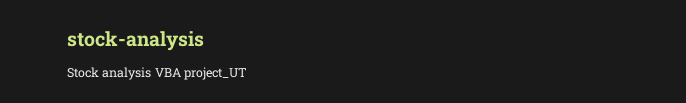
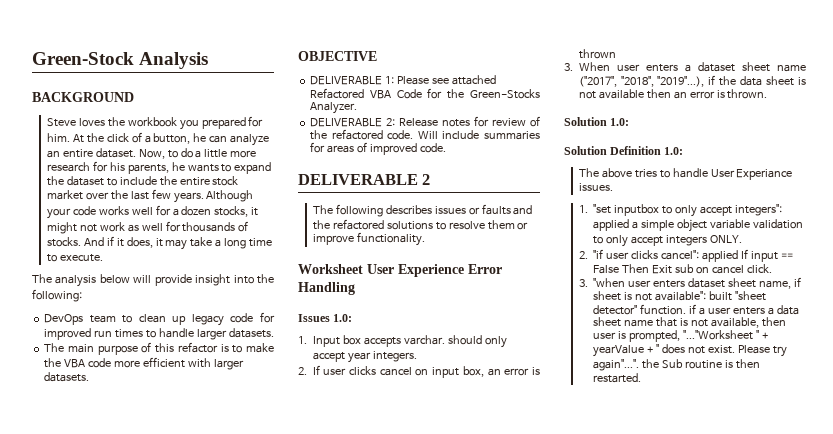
- stock-analysis
- Stock analysis VBA project_UT
+ Green-Stock Analysis
+ BACKGROUND
+ Steve loves the workbook you prepared for him. At the click of a button, he can analyze an entire dataset. Now, to do a little more research for his parents, he wants to expand the dataset to include the entire stock market over the last few years. Although your code works well for a dozen stocks, it might not work as well for thousands of stocks. And if it does, it may take a long time to execute.
+ The analysis below will provide insight into the following:
+ DevOps team to clean up legacy code for improved run times to handle larger datasets.
+ The main purpose of this refactor is to make the VBA code more efficient with larger datasets.
+ OBJECTIVE
+ DELIVERABLE 1: Please see attached Refactored VBA Code for the Green-Stocks Analyzer.
+ DELIVERABLE 2: Release notes for review of the refactored code. Will include summaries for areas of improved code.
+ DELIVERABLE 2
+ The following describes issues or faults and the refactored solutions to resolve them or improve functionality.
+ Worksheet User Experience Error Handling
+ Issues 1.0:
+ 1. Input box accepts varchar. should only accept year integers.
+ 2. If user clicks cancel on input box, an error is thrown
+ 3. When user enters a dataset sheet name ("2017", "2018", "2019"...), if the data sheet is not available then an error is thrown.
+ Solution 1.0:
+ Solution Definition 1.0:
+ The above tries to handle User Experiance issues.
+ 1. "set inputbox to only accept integers": applied a simple object variable validation to only accept integers ONLY.
+ 2. "if user clicks cancel": applied If input == False Then Exit sub on cancel click.
+ 3. "when user enters dataset sheet name, if sheet is not available": built "sheet detector" function. if a user enters a data sheet name that is not available, then user is prompted, "..."Worksheet " + yearValue + " does not exist. Please try again"...". the Sub routine is then restarted.

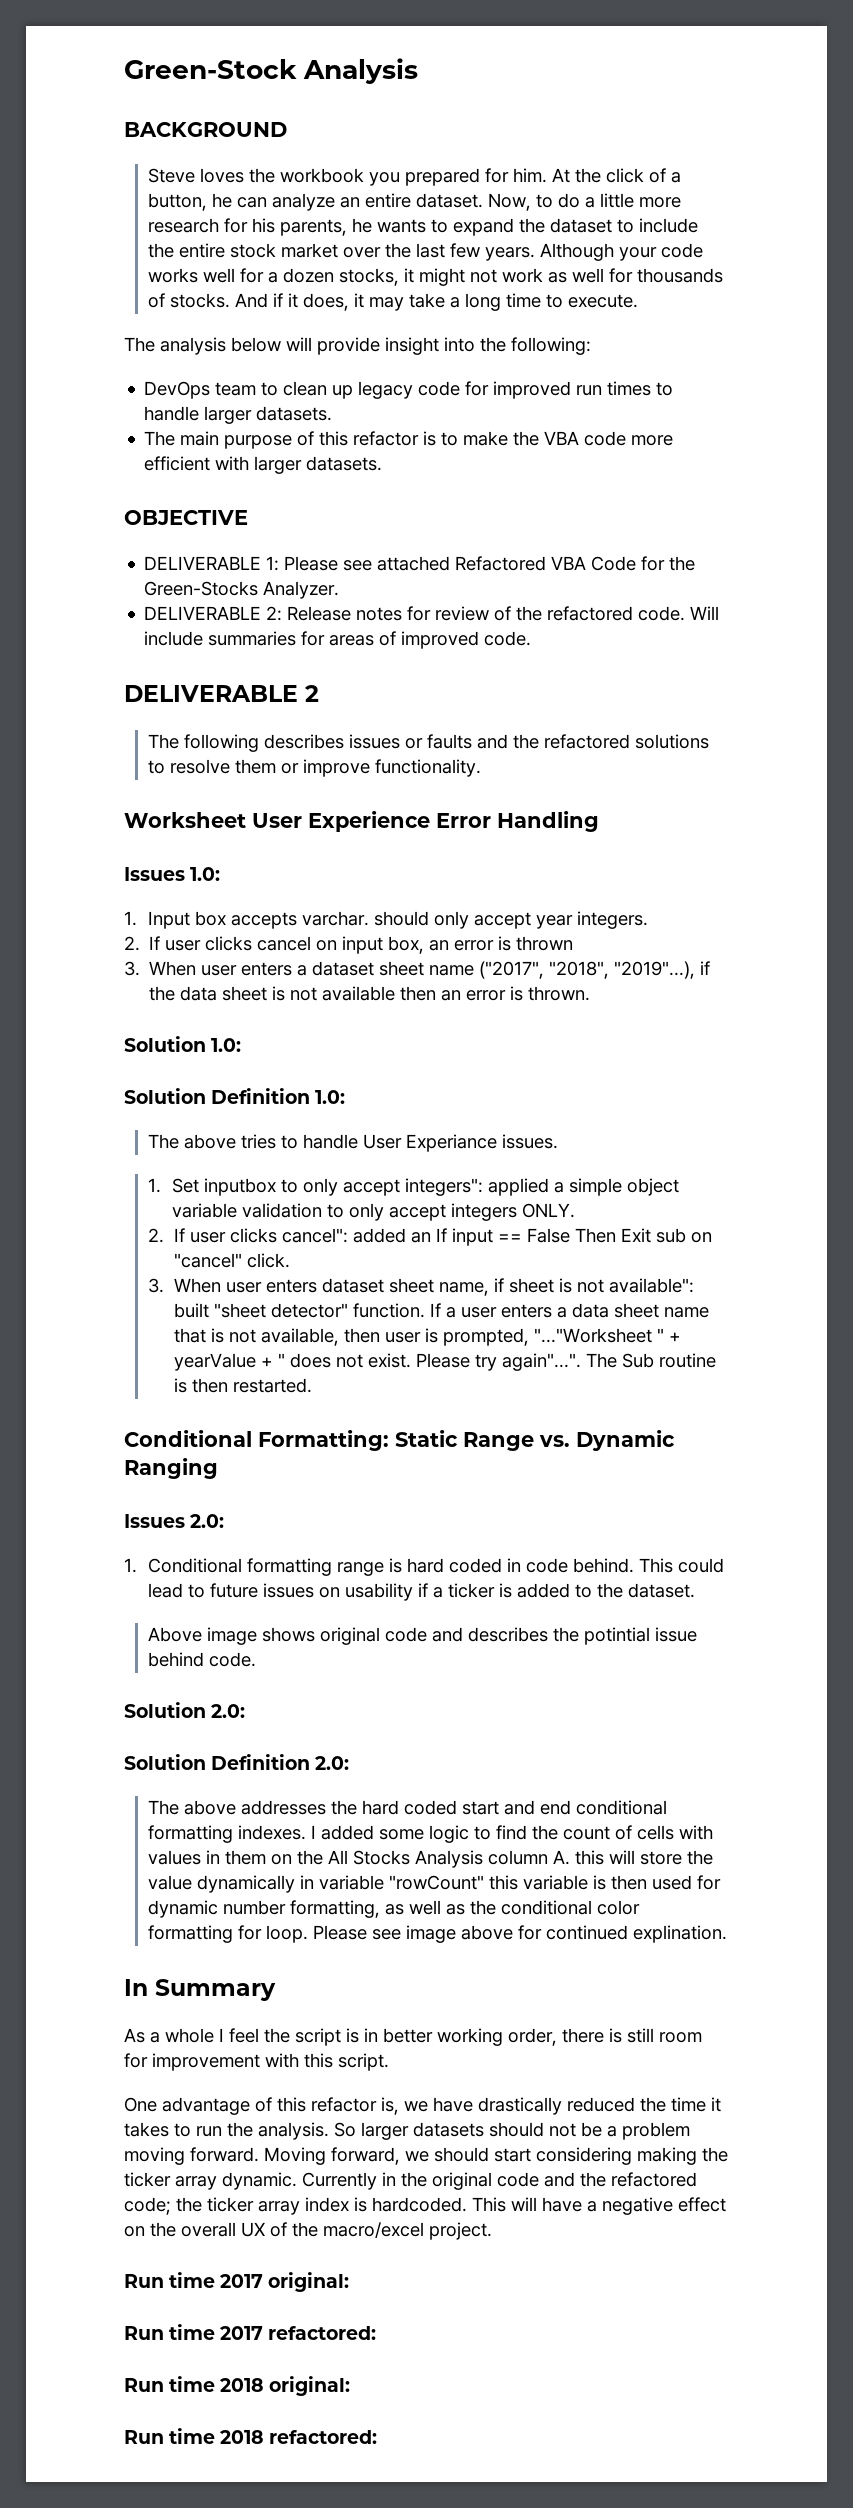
- 1. "set inputbox to only accept integers": applied a simple object variable validation to only accept integers ONLY.
+ 1. Set inputbox to only accept integers": applied a simple object variable validation to only accept integers ONLY.
- 2. "if user clicks cancel": applied If input == False Then Exit sub on cancel click.
+ 2. If user clicks cancel": added an If input == False Then Exit sub on "cancel" click.
- 3. "when user enters dataset sheet name, if sheet is not available": built "sheet detector" function. if a user enters a data sheet name that is not available, then user is prompted, "..."Worksheet " + yearValue + " does not exist.
+ 3. When user enters dataset sheet name, if sheet is not available": built "sheet detector" function. If a user enters a data sheet name that is not available, then user is prompted, "..."Worksheet " + yearValue + " does not exist.
- Please try again"...". the Sub routine is then restarted.
+ Please try again"...". The Sub routine is then restarted.
+ Conditional Formatting: Static Range vs. Dynamic Ranging
+ Issues 2.0:
+ 1. Conditional formatting range is hard coded in code behind. This could lead to future issues on usability if a ticker is added to the dataset.
+ Above image shows original code and describes the potintial issue behind code.
+ Solution 2.0:
+ Solution Definition 2.0:
+ The above addresses the hard coded start and end conditional formatting indexes. I added some logic to find the count of cells with values in them on the All Stocks Analysis column A. this will store the value dynamically in variable "rowCount" this variable is then used for dynamic number formatting, as well as the conditional color formatting for loop. Please see image above for continued explination.
+ In Summary
+ As a whole I feel the script is in better working order, there is still room for improvement with this script.
+ One advantage of this refactor is, we have drastically reduced the time it takes to run the analysis. So larger datasets should not be a problem moving forward. Moving forward, we should start considering making the ticker array dynamic. Currently in the original code and the refactored code; the ticker array index is hardcoded. This will have a negative effect on the overall UX of the macro/excel project.
+ Run time 2017 original:
+ Run time 2017 refactored:
+ Run time 2018 original:
+ Run time 2018 refactored:

